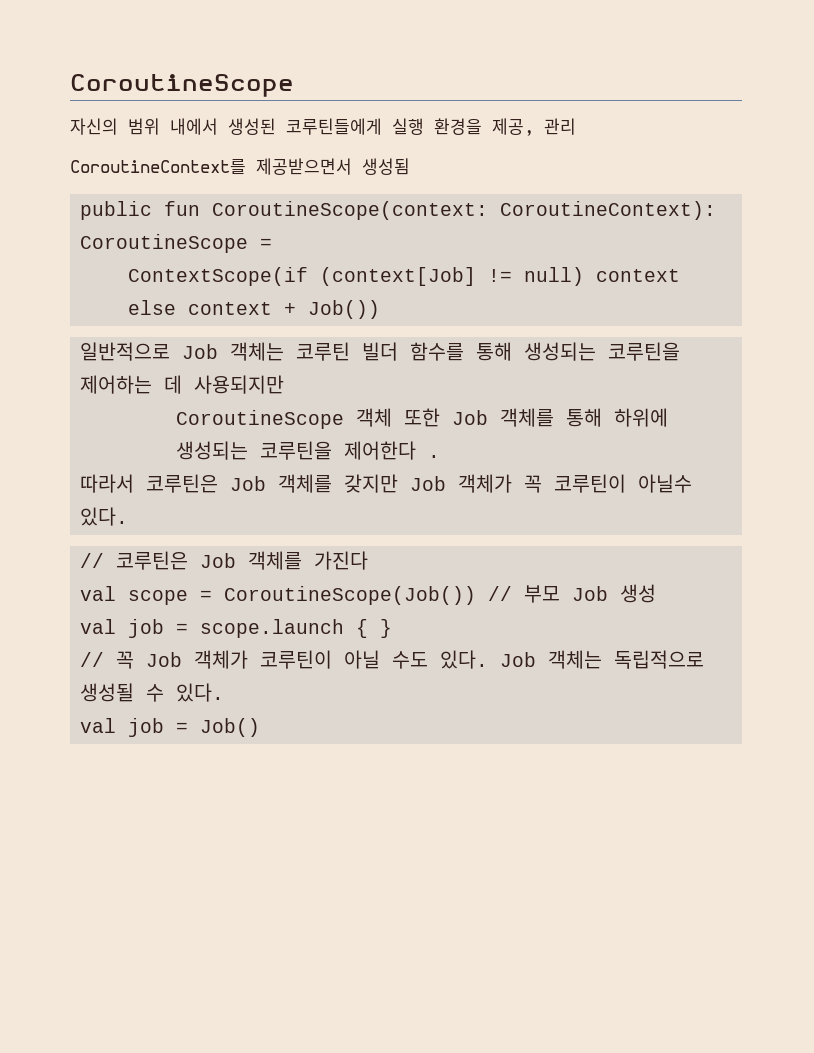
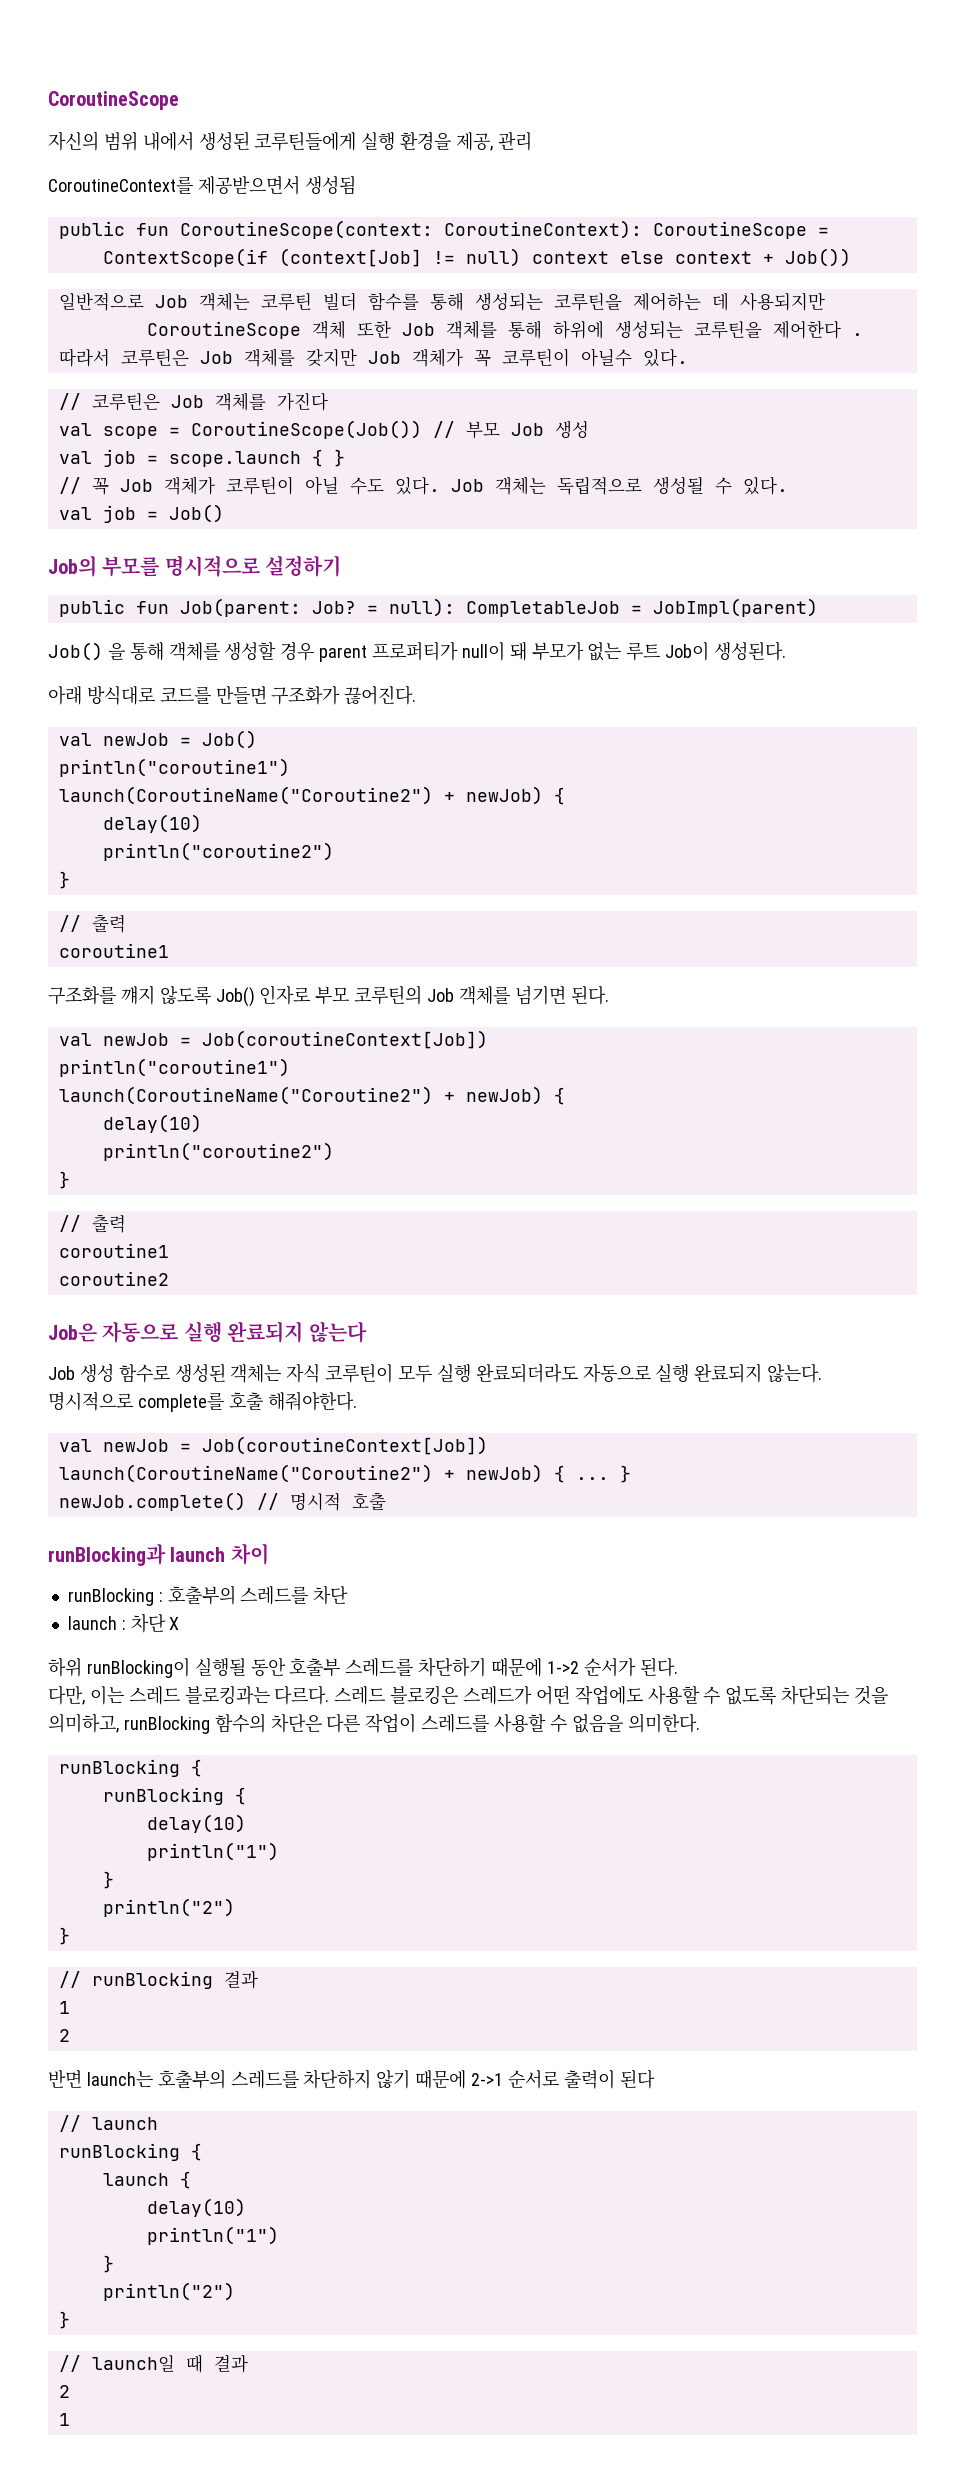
+ Job의 부모를 명시적으로 설정하기
+ public fun Job(parent: Job? = null): CompletableJob = JobImpl(parent)
+ Job() 을 통해 객체를 생성할 경우 parent 프로퍼티가 null이 돼 부모가 없는 루트 Job이 생성된다.
+ 아래 방식대로 코드를 만들면 구조화가 끊어진다.
+ val newJob = Job()
+ println("coroutine1")
+ launch(CoroutineName("Coroutine2") + newJob) {
+ delay(10)
+ println("coroutine2")
+ }
+ // 출력
+ coroutine1
+ 구조화를 꺠지 않도록 Job() 인자로 부모 코루틴의 Job 객체를 넘기면 된다.
+ val newJob = Job(coroutineContext[Job])
+ println("coroutine1")
+ launch(CoroutineName("Coroutine2") + newJob) {
+ delay(10)
+ println("coroutine2")
+ }
+ // 출력
+ coroutine1
+ coroutine2
+ Job은 자동으로 실행 완료되지 않는다
+ Job 생성 함수로 생성된 객체는 자식 코루틴이 모두 실행 완료되더라도 자동으로 실행 완료되지 않는다.
+ 명시적으로 complete를 호출 해줘야한다.
+ val newJob = Job(coroutineContext[Job])
+ launch(CoroutineName("Coroutine2") + newJob) { ... }
+ newJob.complete() // 명시적 호출
+ runBlocking과 launch 차이
+ runBlocking : 호출부의 스레드를 차단
+ launch : 차단 X
+ 하위 runBlocking이 실행될 동안 호출부 스레드를 차단하기 때문에 1->2 순서가 된다.
+ 다만, 이는 스레드 블로킹과는 다르다. 스레드 블로킹은 스레드가 어떤 작업에도 사용할 수 없도록 차단되는 것을 의미하고, runBlocking 함수의 차단은 다른 작업이 스레드를 사용할 수 없음을 의미한다.
+ runBlocking {
+ runBlocking {
+ delay(10)
+ println("1")
+ }
+ println("2")
+ }
+ // runBlocking 결과
+ 1
+ 2
+ 반면 launch는 호출부의 스레드를 차단하지 않기 때문에 2->1 순서로 출력이 된다
+ // launch
+ runBlocking {
+ launch {
+ delay(10)
+ println("1")
+ }
+ println("2")
+ }
+ // launch일 때 결과
+ 2
+ 1

